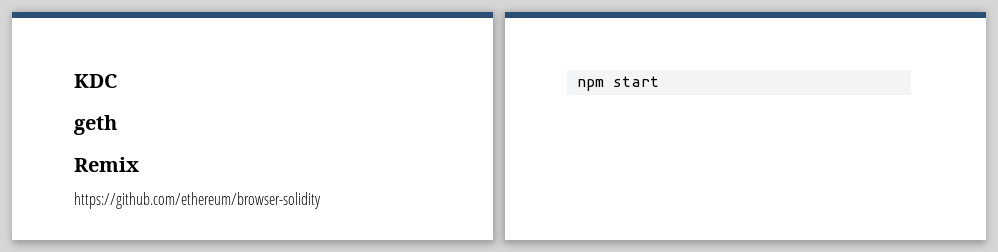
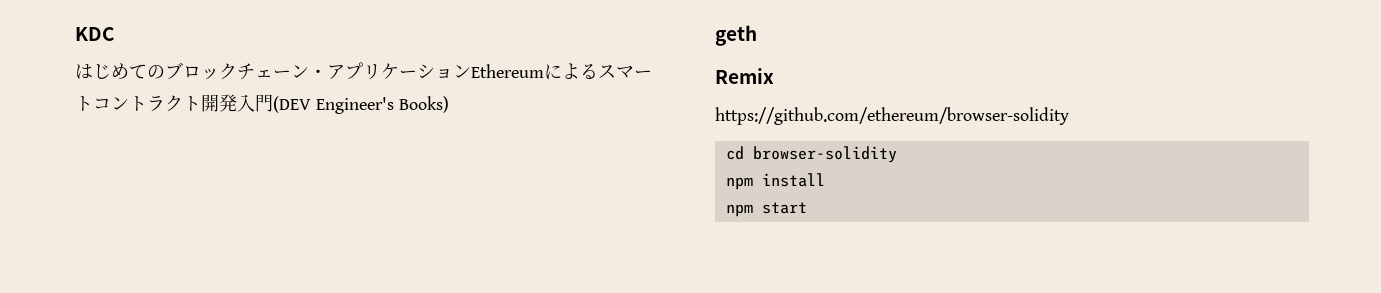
+ はじめてのブロックチェーン・アプリケーションEthereumによるスマートコントラクト開発入門(DEV Engineer's Books)
+ cd browser-solidity
+ npm install

